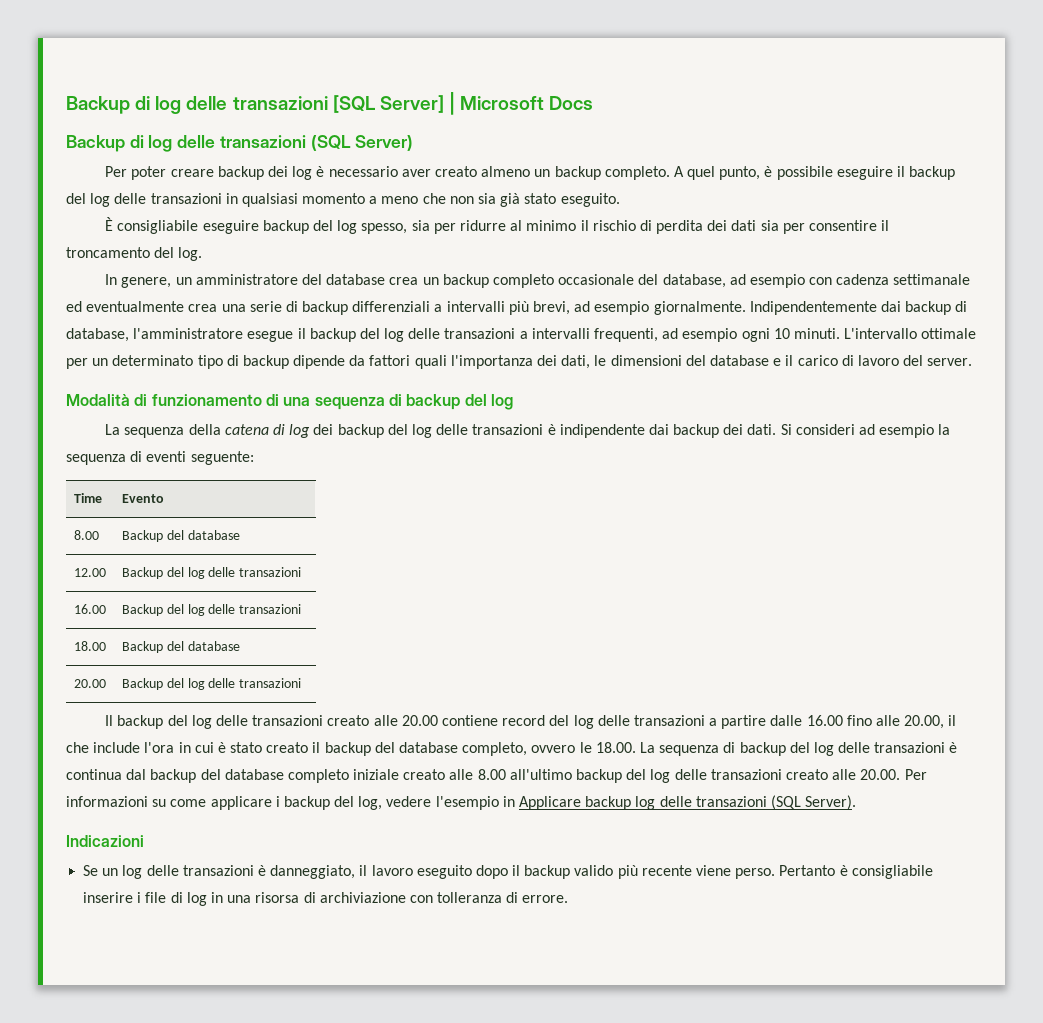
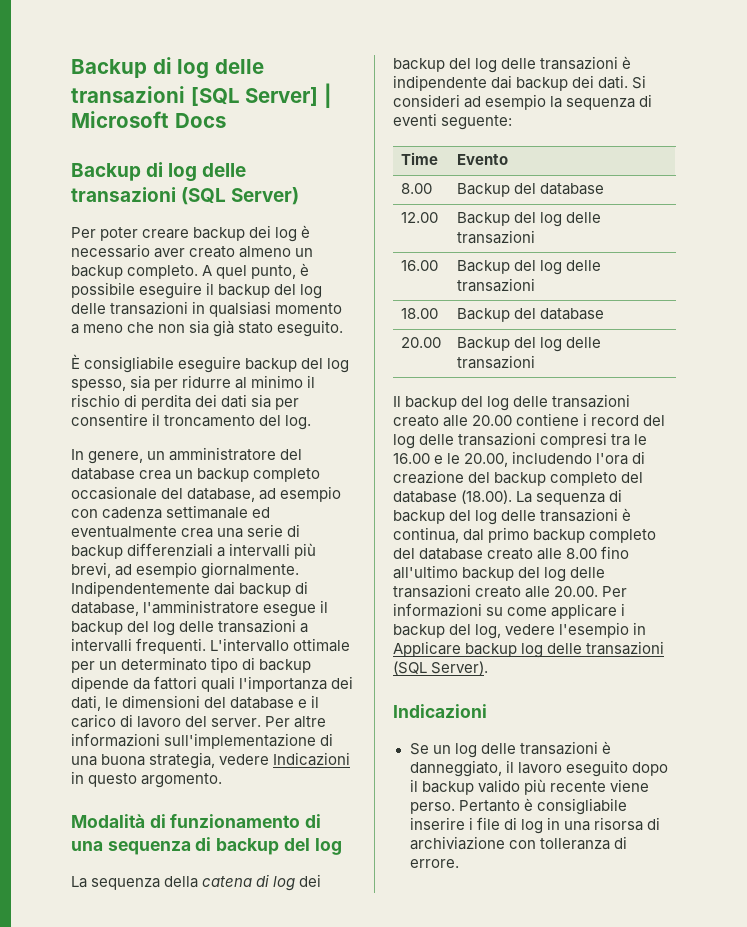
- Indipendentemente dai backup di database, l'amministratore esegue il backup del log delle transazioni a intervalli frequenti, ad esempio ogni 10 minuti.
+ Indipendentemente dai backup di database, l'amministratore esegue il backup del log delle transazioni a intervalli frequenti.
+ Per altre informazioni sull'implementazione di una buona strategia, vedere Indicazioni in questo argomento.
- Il backup del log delle transazioni creato alle 20.00 contiene record del log delle transazioni a partire dalle 16.00 fino alle 20.00, il che include l'ora in cui è stato creato il backup del database completo, ovvero le 18.00. La sequenza di backup del log delle transazioni è continua dal backup del database completo iniziale creato alle 8.00 all'ultimo backup del log delle transazioni creato alle 20.00. Per informazioni su come applicare i backup del log, vedere l'esempio in Applicare backup log delle transazioni (SQL Server).
+ Il backup del log delle transazioni creato alle 20.00 contiene i record del log delle transazioni compresi tra le 16.00 e le 20.00, includendo l'ora di creazione del backup completo del database (18.00). La sequenza di backup del log delle transazioni è continua, dal primo backup completo del database creato alle 8.00 fino all'ultimo backup del log delle transazioni creato alle 20.00. Per informazioni su come applicare i backup del log, vedere l'esempio in Applicare backup log delle transazioni (SQL Server).

